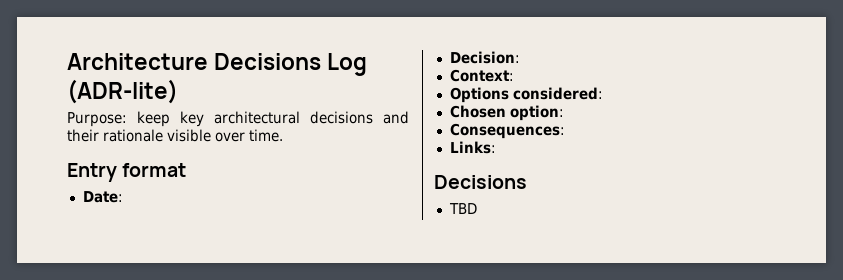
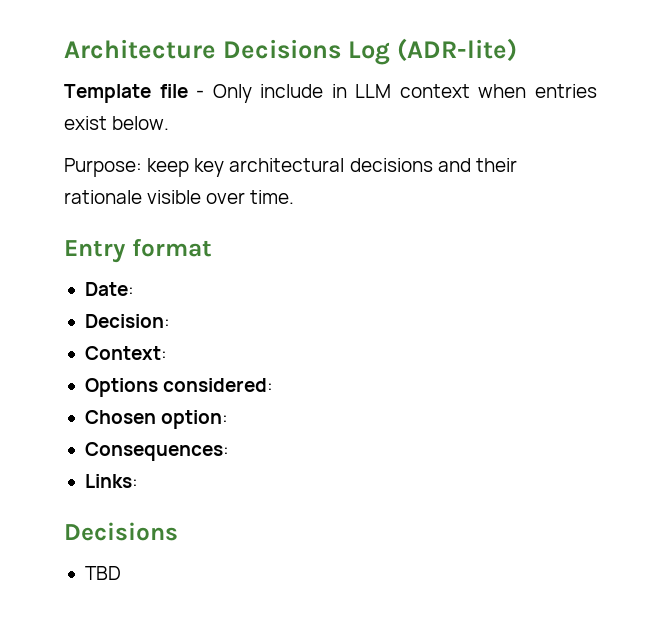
+ Template file - Only include in LLM context when entries exist below.

